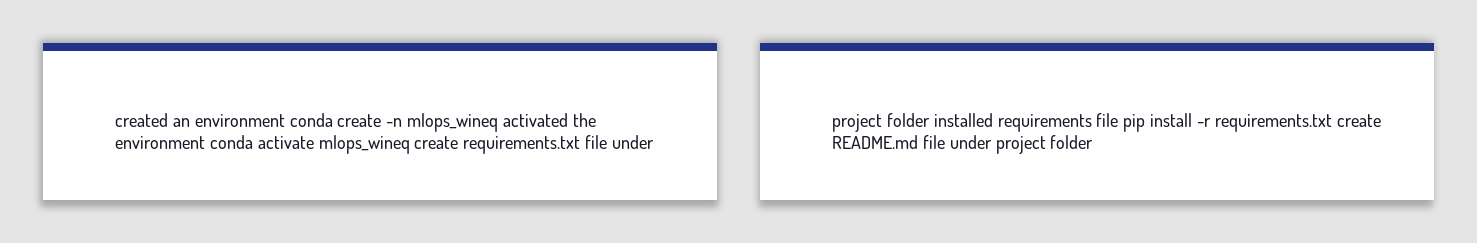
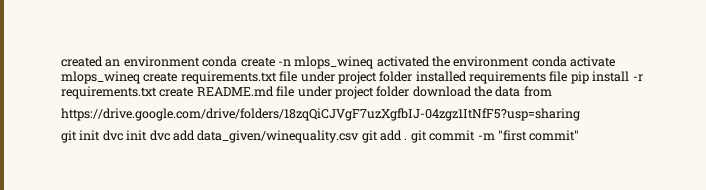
- created an environment conda create -n mlops_wineq activated the environment conda activate mlops_wineq create requirements.txt file under project folder installed requirements file pip install -r requirements.txt create README.md file under project folder
+ created an environment conda create -n mlops_wineq activated the environment conda activate mlops_wineq create requirements.txt file under project folder installed requirements file pip install -r requirements.txt create README.md file under project folder download the data from
+ https://drive.google.com/drive/folders/18zqQiCJVgF7uzXgfbIJ-04zgz1ItNfF5?usp=sharing
+ git init dvc init dvc add data_given/winequality.csv git add . git commit -m "first commit"

